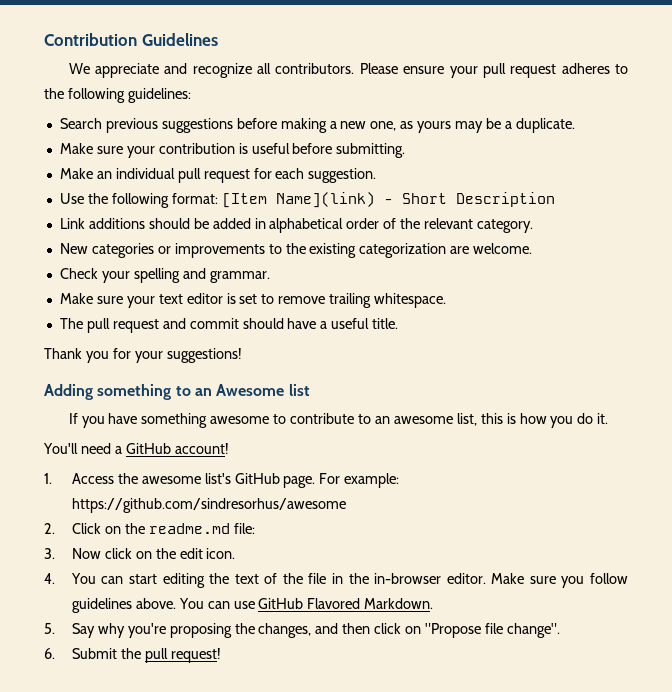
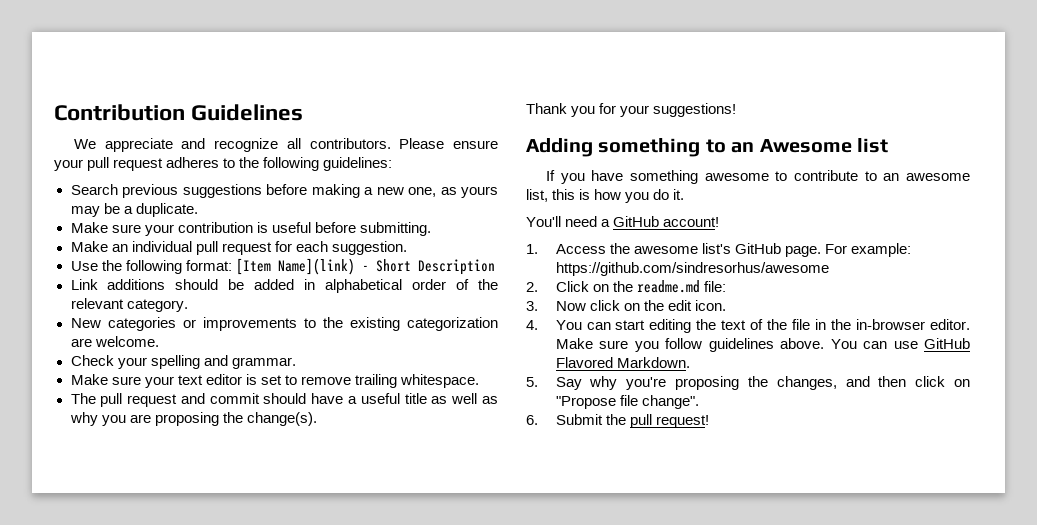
- The pull request and commit should have a useful title.
+ The pull request and commit should have a useful title as well as why you are proposing the change(s).

